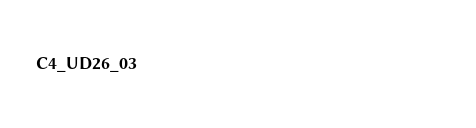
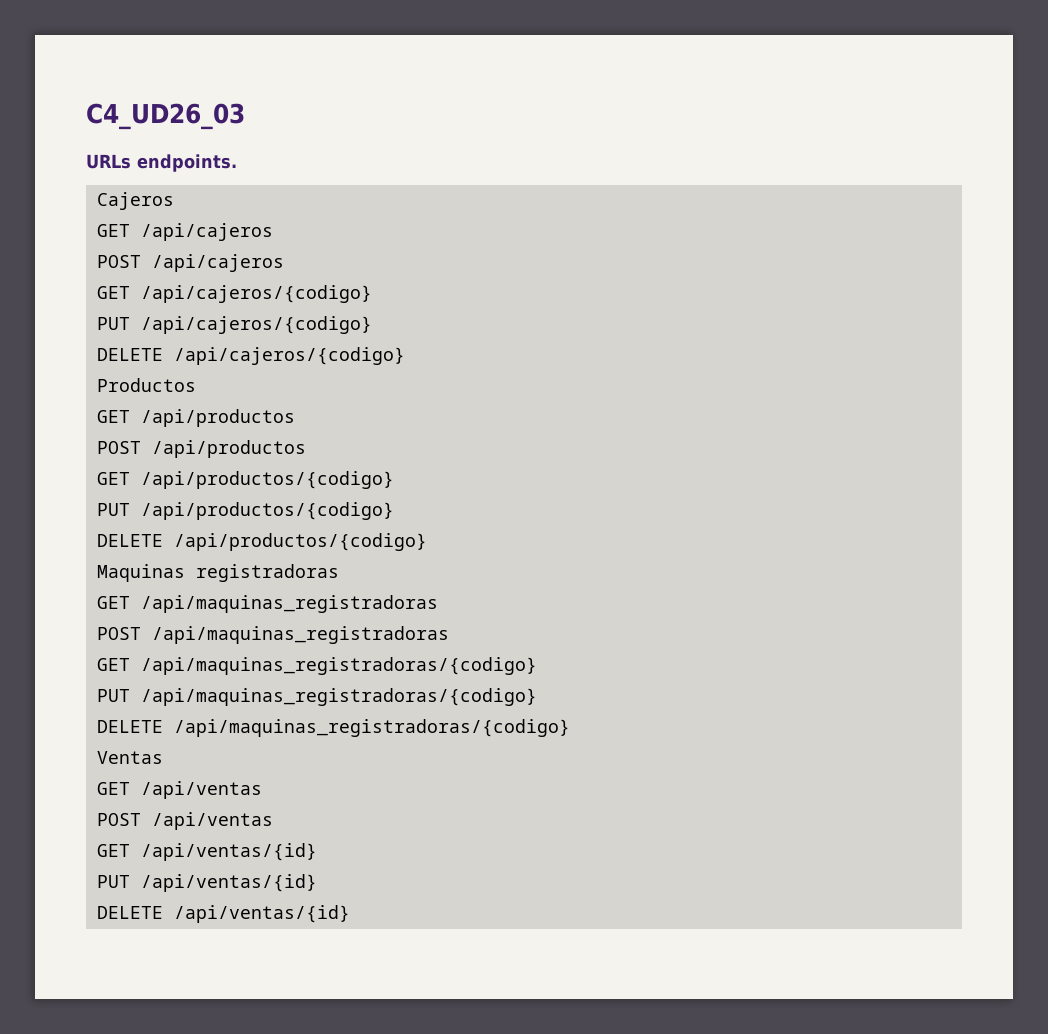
+ URLs endpoints.
+ Cajeros
+ GET /api/cajeros
+ POST /api/cajeros
+ GET /api/cajeros/{codigo}
+ PUT /api/cajeros/{codigo}
+ DELETE /api/cajeros/{codigo}
+ Productos
+ GET /api/productos
+ POST /api/productos
+ GET /api/productos/{codigo}
+ PUT /api/productos/{codigo}
+ DELETE /api/productos/{codigo}
+ Maquinas registradoras
+ GET /api/maquinas_registradoras
+ POST /api/maquinas_registradoras
+ GET /api/maquinas_registradoras/{codigo}
+ PUT /api/maquinas_registradoras/{codigo}
+ DELETE /api/maquinas_registradoras/{codigo}
+ Ventas
+ GET /api/ventas
+ POST /api/ventas
+ GET /api/ventas/{id}
+ PUT /api/ventas/{id}
+ DELETE /api/ventas/{id}

